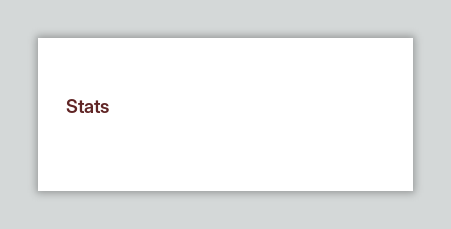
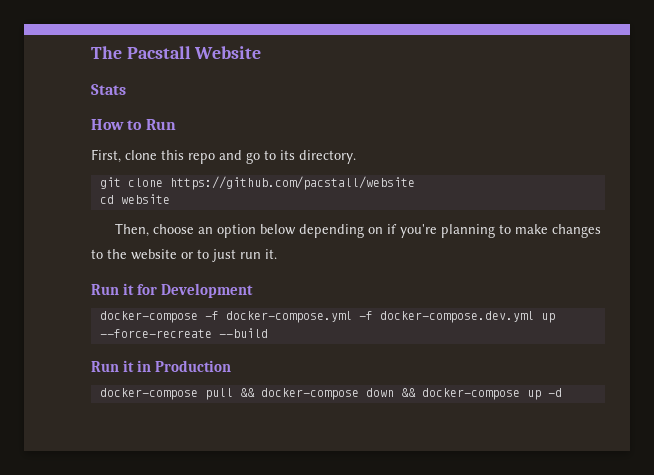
+ The Pacstall Website
  Stats
+ How to Run
+ First, clone this repo and go to its directory.
+ git clone https://github.com/pacstall/website
+ cd website
+ Then, choose an option below depending on if you're planning to make changes to the website or to just run it.
+ Run it for Development
+ docker-compose -f docker-compose.yml -f docker-compose.dev.yml up --force-recreate --build
+ Run it in Production
+ docker-compose pull && docker-compose down && docker-compose up -d

